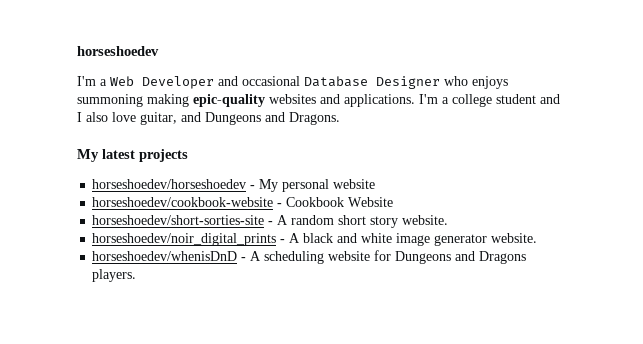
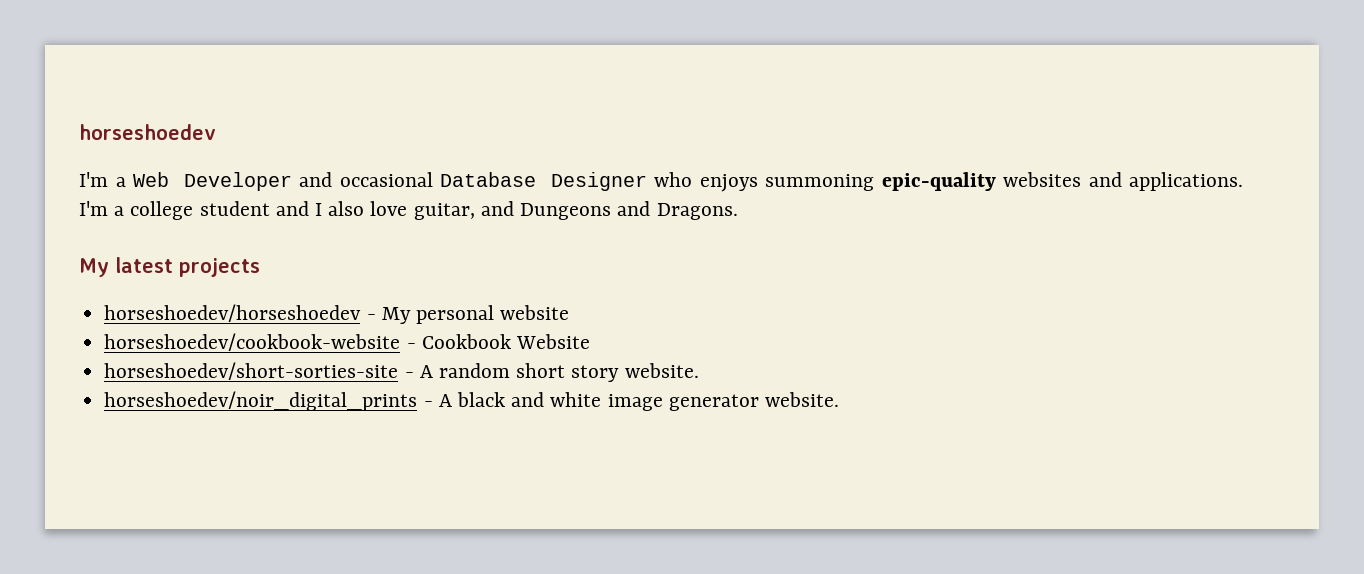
- I'm a Web Developer and occasional Database Designer who enjoys summoning making epic-quality websites and applications.
+ I'm a Web Developer and occasional Database Designer who enjoys summoning epic-quality websites and applications.
- horseshoedev/whenisDnD - A scheduling website for Dungeons and Dragons players.

